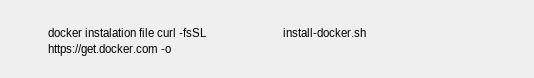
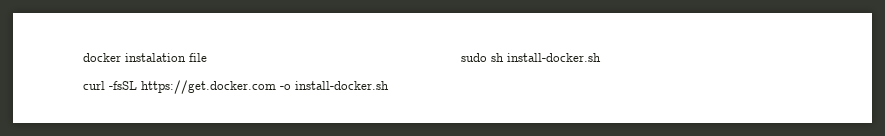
- docker instalation file curl -fsSL https://get.docker.com -o install-docker.sh
+ docker instalation file
+ curl -fsSL https://get.docker.com -o install-docker.sh
+ sudo sh install-docker.sh

